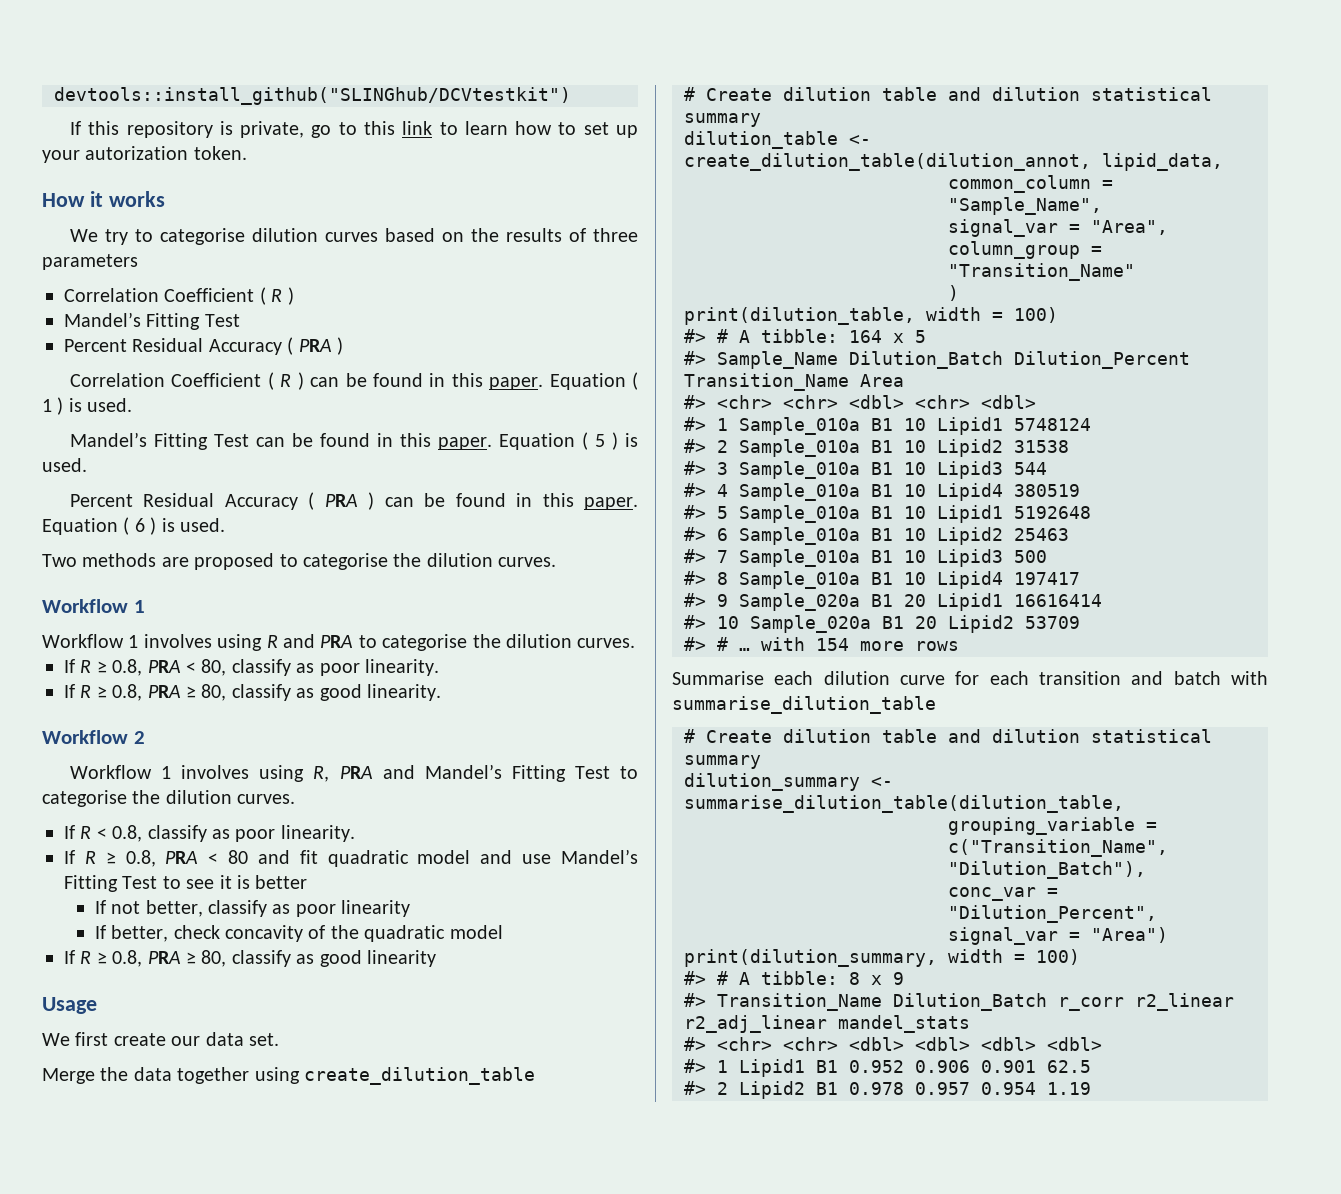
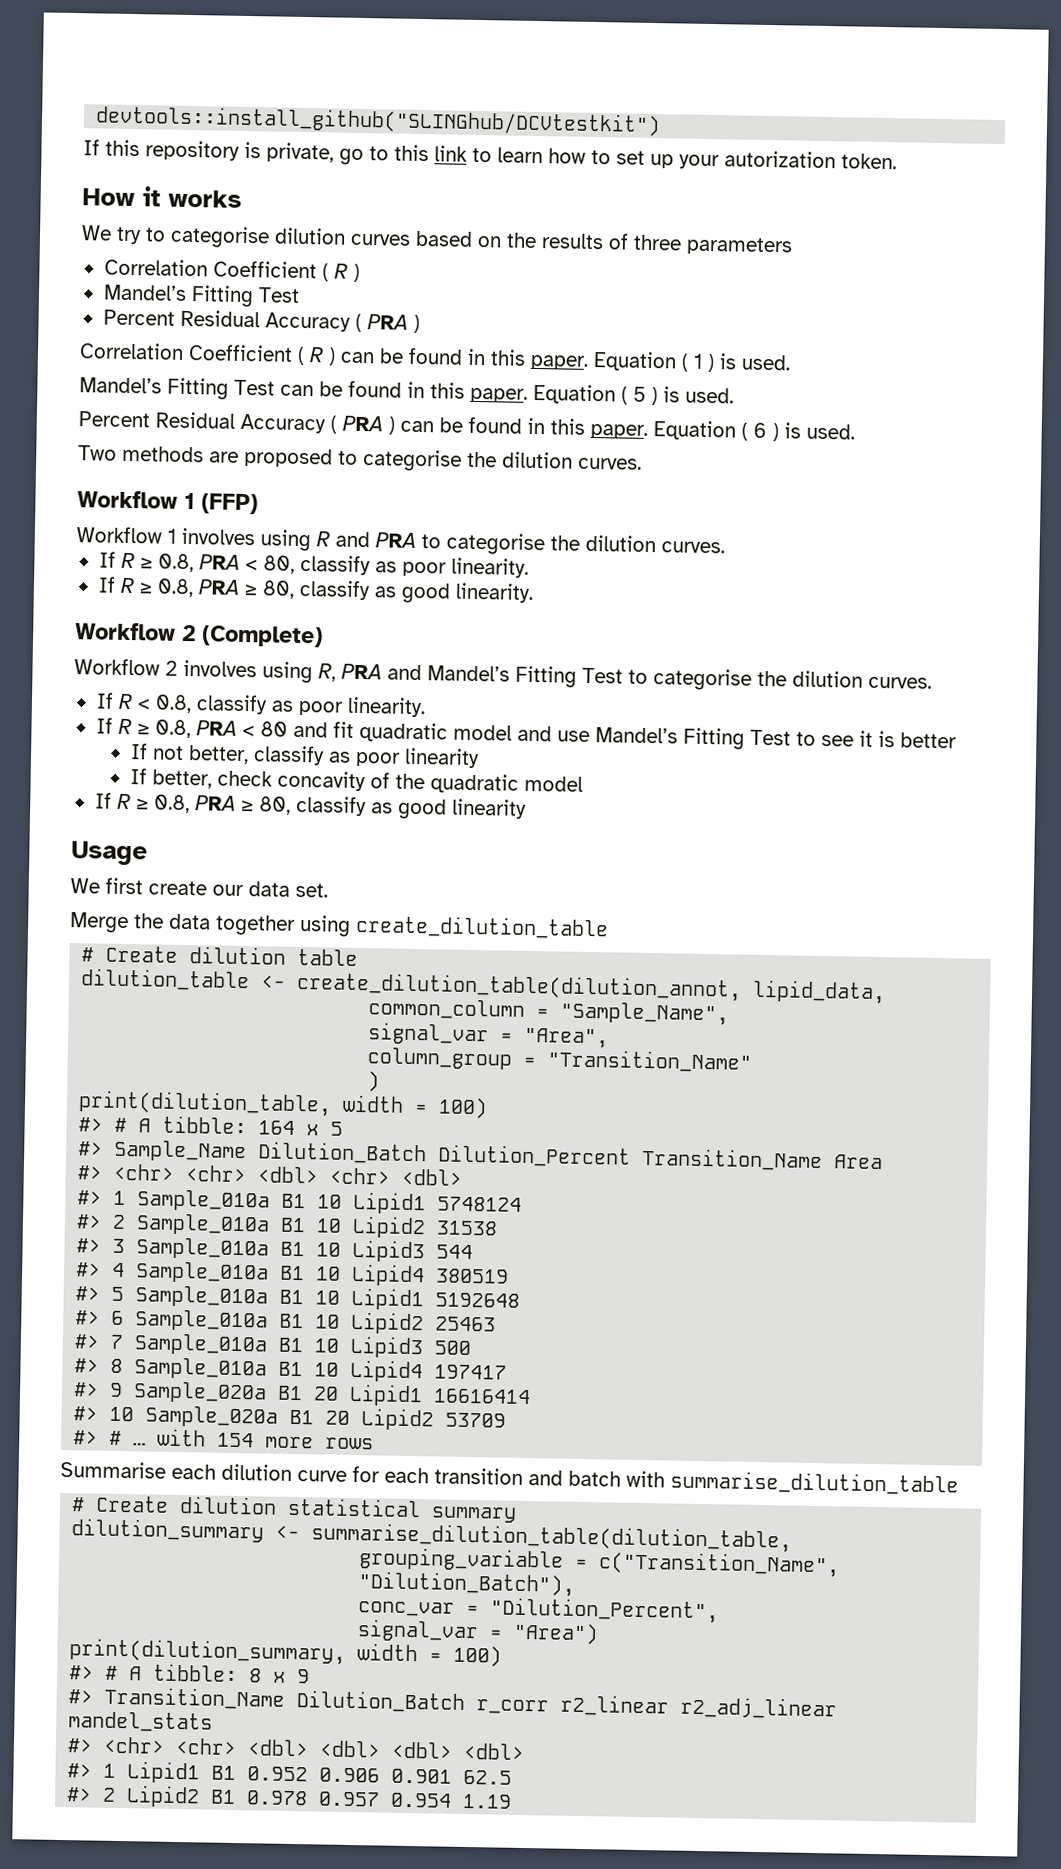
  Two methods are proposed to categorise the dilution curves.
- Workflow 1
+ Workflow 1 (FFP)
- Workflow 2
- Workflow 1 involves using R, PRA and Mandel’s Fitting Test to categorise the dilution curves.
+ Workflow 2 (Complete)
+ Workflow 2 involves using R, PRA and Mandel’s Fitting Test to categorise the dilution curves.
  Merge the data together using create_dilution_table
- # Create dilution table and dilution statistical summary
+ # Create dilution table
  Summarise each dilution curve for each transition and batch with summarise_dilution_table
- # Create dilution table and dilution statistical summary
+ # Create dilution statistical summary

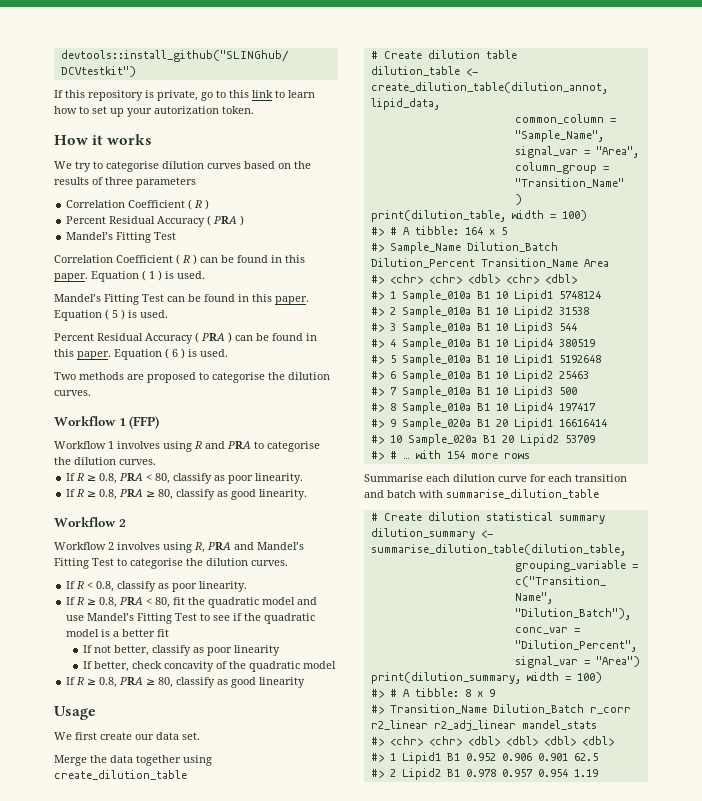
  We try to categorise dilution curves based on the results of three parameters
  Correlation Coefficient ( R )
+ Percent Residual Accuracy ( PRA )
  Mandel’s Fitting Test
- Percent Residual Accuracy ( PRA )
  If R ≥ 0.8, PRA ≥ 80, classify as good linearity.
- Workflow 2 (Complete)
+ Workflow 2
- If R ≥ 0.8, PRA < 80 and fit quadratic model and use Mandel’s Fitting Test to see it is better
+ If R ≥ 0.8, PRA < 80, fit the quadratic model and use Mandel’s Fitting Test to see if the quadratic model is a better fit

